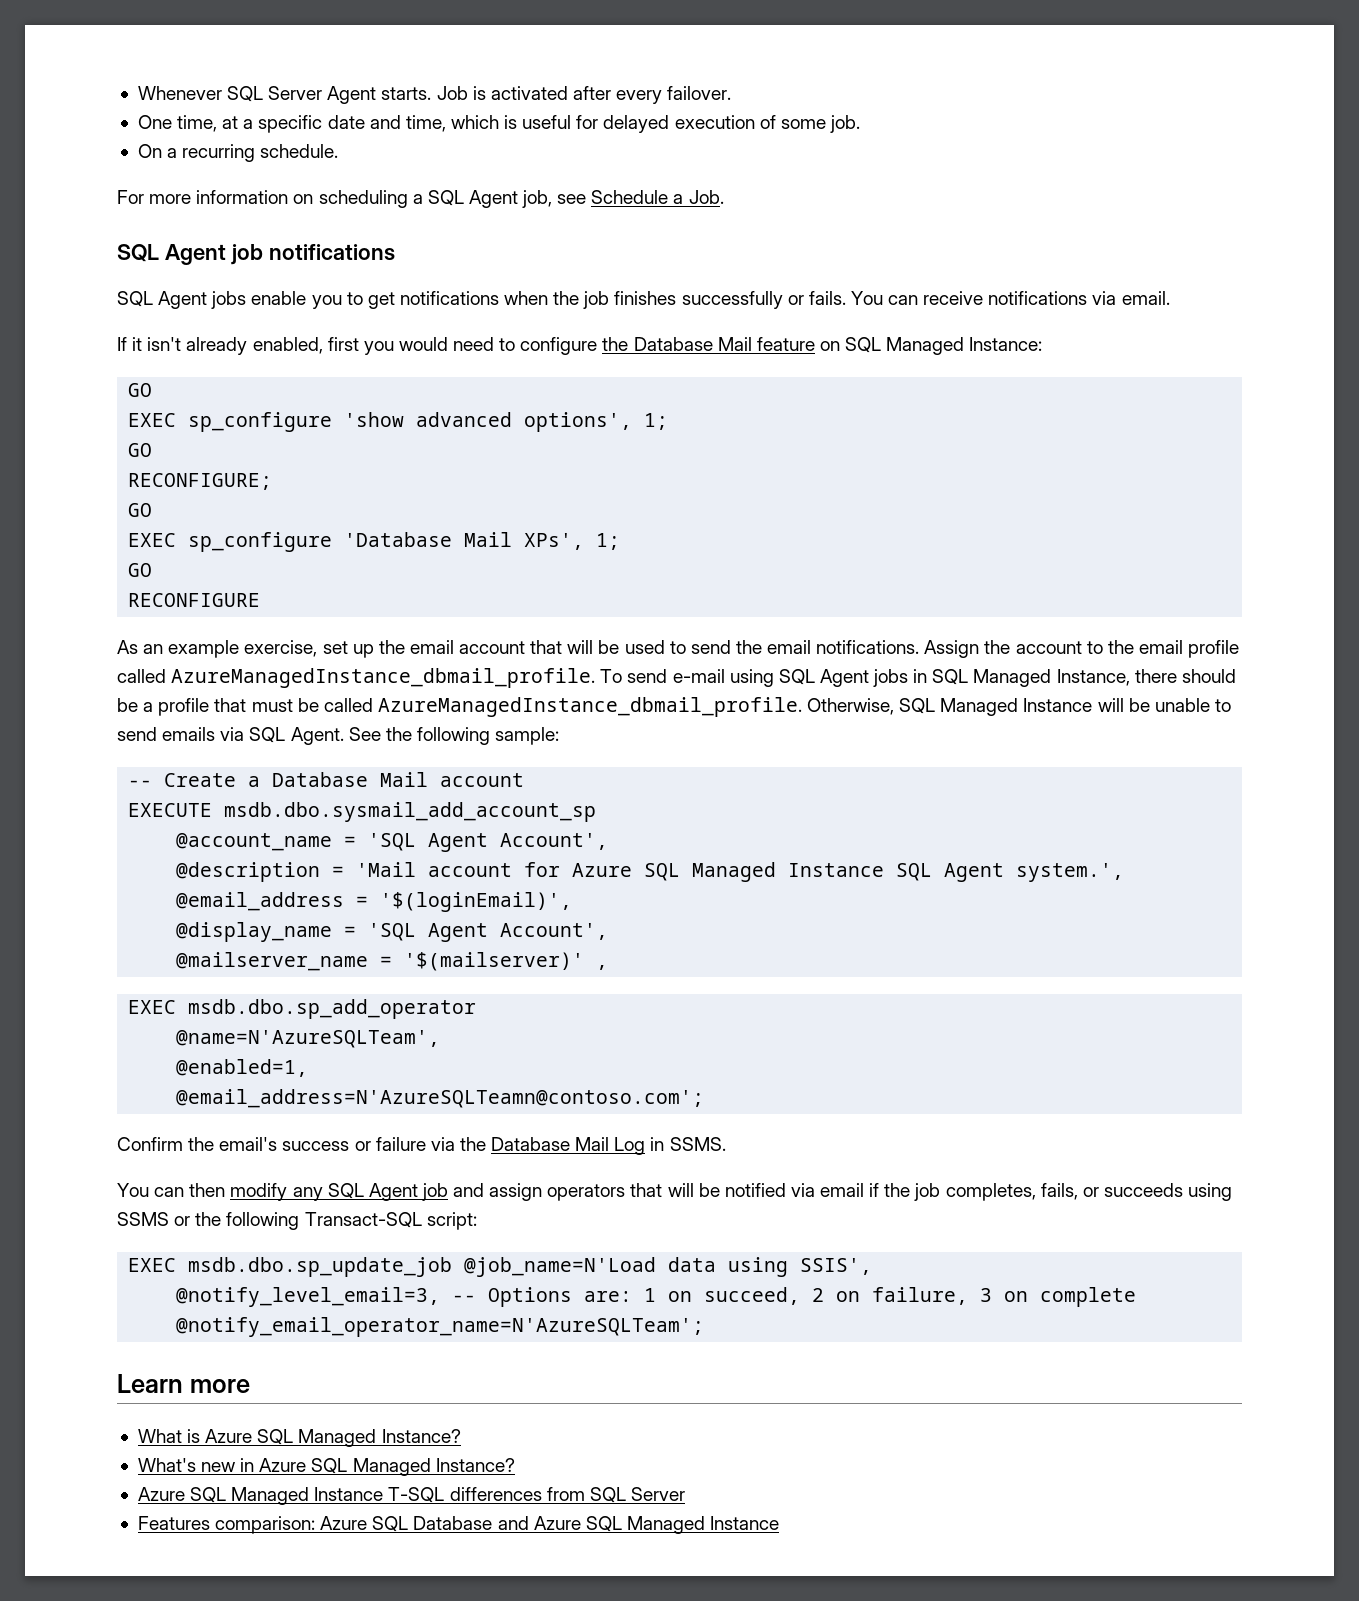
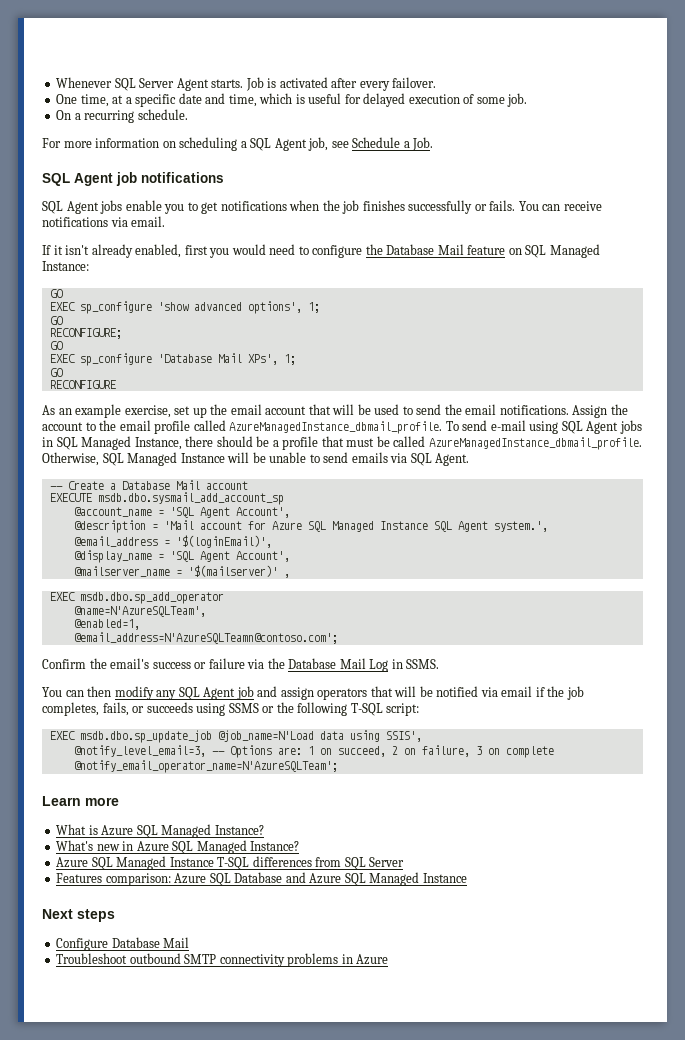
- See the following sample:
- You can then modify any SQL Agent job and assign operators that will be notified via email if the job completes, fails, or succeeds using SSMS or the following Transact-SQL script:
+ You can then modify any SQL Agent job and assign operators that will be notified via email if the job completes, fails, or succeeds using SSMS or the following T-SQL script:
+ Next steps
+ Configure Database Mail
+ Troubleshoot outbound SMTP connectivity problems in Azure

